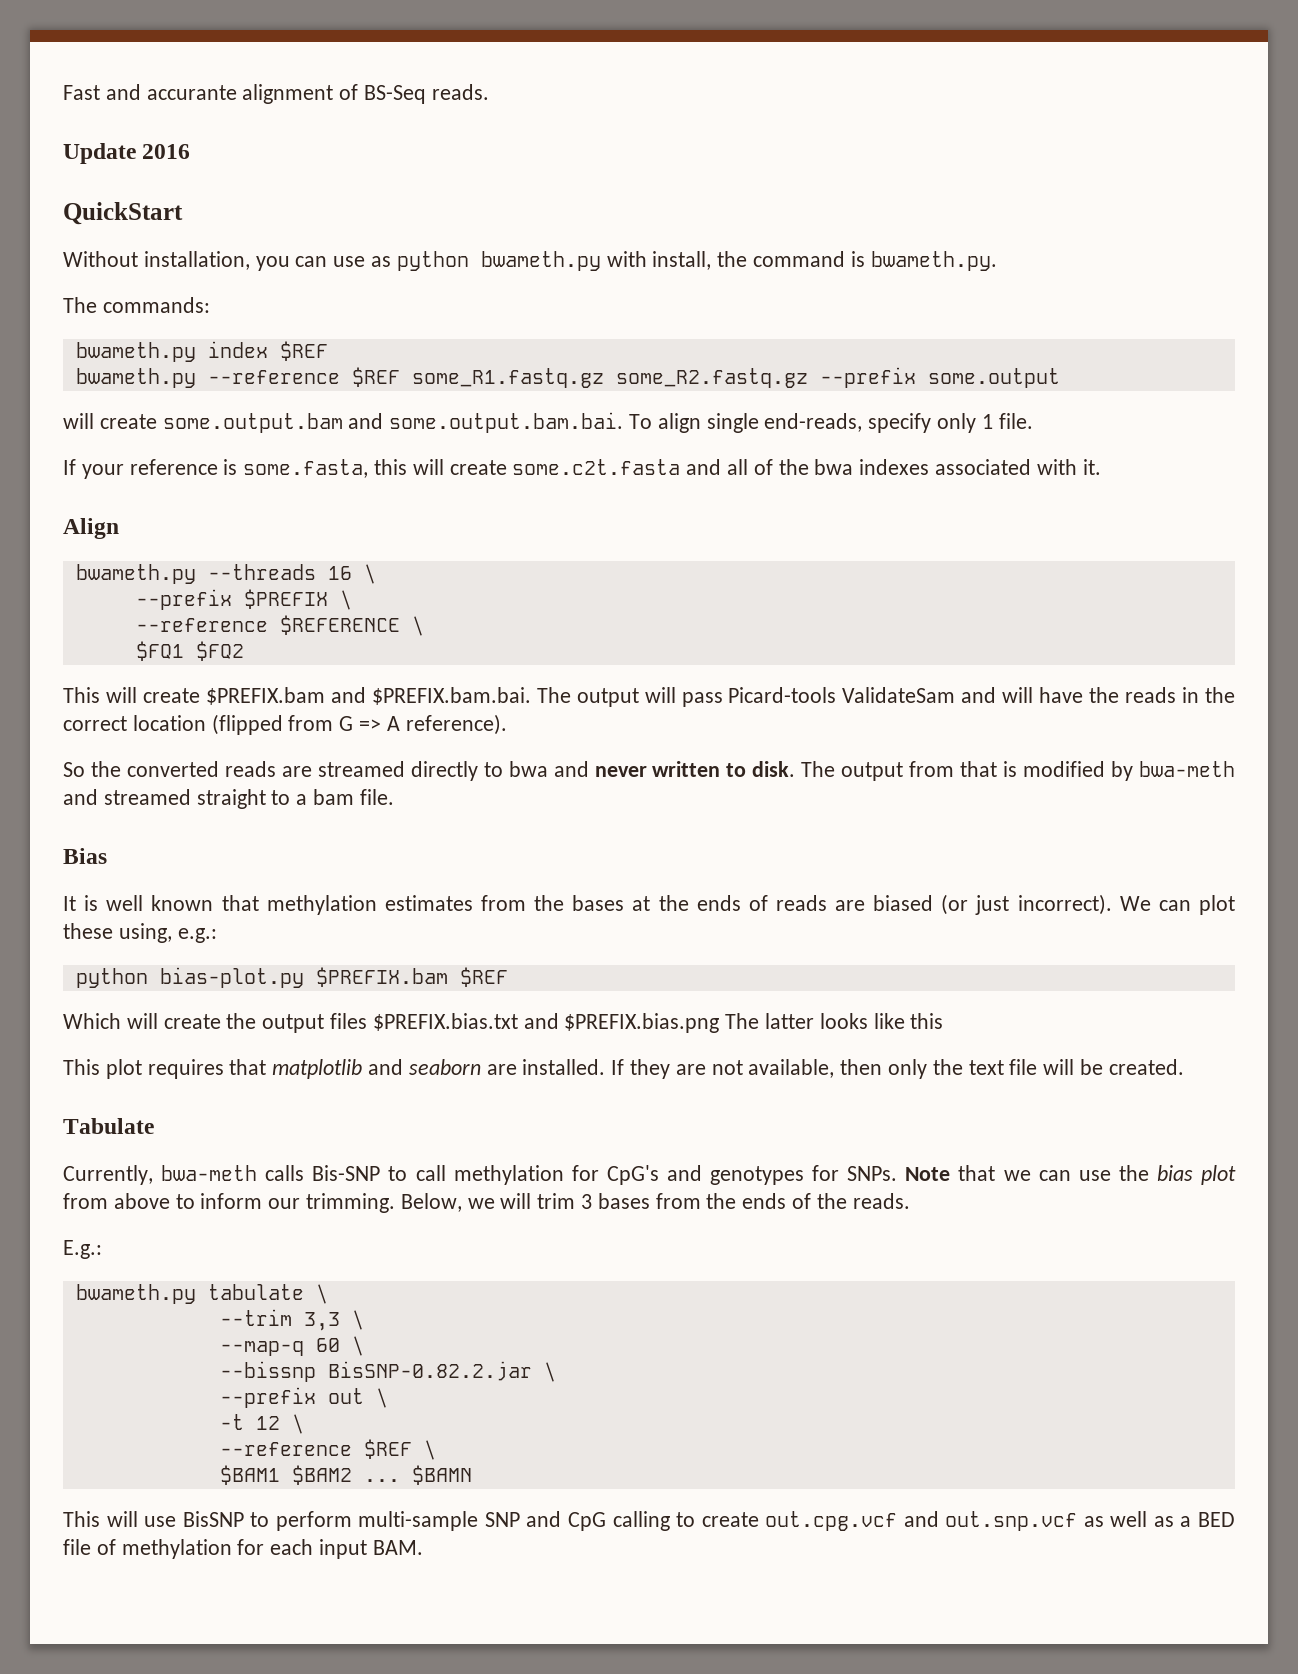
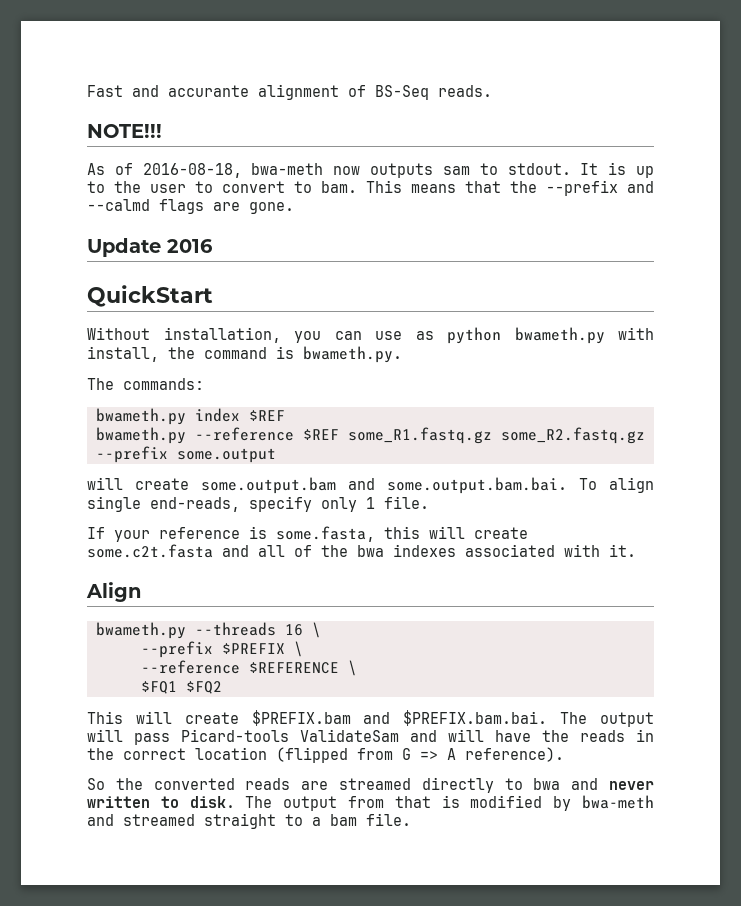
+ NOTE!!!
+ As of 2016-08-18, bwa-meth now outputs sam to stdout. It is up to the user to convert to bam. This means that the --prefix and --calmd flags are gone.
- Bias
- It is well known that methylation estimates from the bases at the ends of reads are biased (or just incorrect). We can plot these using, e.g.:
- python bias-plot.py $PREFIX.bam $REF
- Which will create the output files $PREFIX.bias.txt and $PREFIX.bias.png The latter looks like this
- This plot requires that matplotlib and seaborn are installed. If they are not available, then only the text file will be created.
- Tabulate
- Currently, bwa-meth calls Bis-SNP to call methylation for CpG's and genotypes for SNPs. Note that we can use the bias plot from above to inform our trimming. Below, we will trim 3 bases from the ends of the reads.
- E.g.:
- bwameth.py tabulate \
- --trim 3,3 \
- --map-q 60 \
- --bissnp BisSNP-0.82.2.jar \
- --prefix out \
- -t 12 \
- --reference $REF \
- $BAM1 $BAM2 ... $BAMN
- This will use BisSNP to perform multi-sample SNP and CpG calling to create out.cpg.vcf and out.snp.vcf as well as a BED file of methylation for each input BAM.

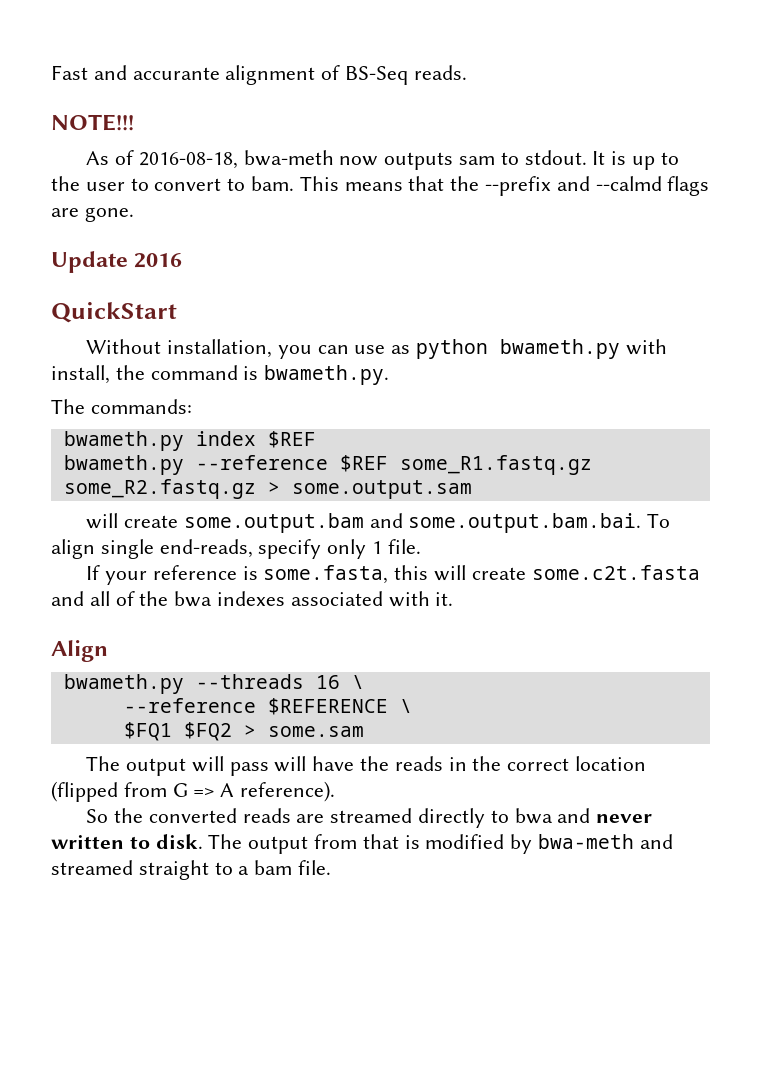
- bwameth.py --reference $REF some_R1.fastq.gz some_R2.fastq.gz --prefix some.output
+ bwameth.py --reference $REF some_R1.fastq.gz some_R2.fastq.gz > some.output.sam
- --prefix $PREFIX \
- $FQ1 $FQ2
- This will create $PREFIX.bam and $PREFIX.bam.bai. The output will pass Picard-tools ValidateSam and will have the reads in the correct location (flipped from G => A reference).
+ $FQ1 $FQ2 > some.sam
+ The output will pass will have the reads in the correct location (flipped from G => A reference).

